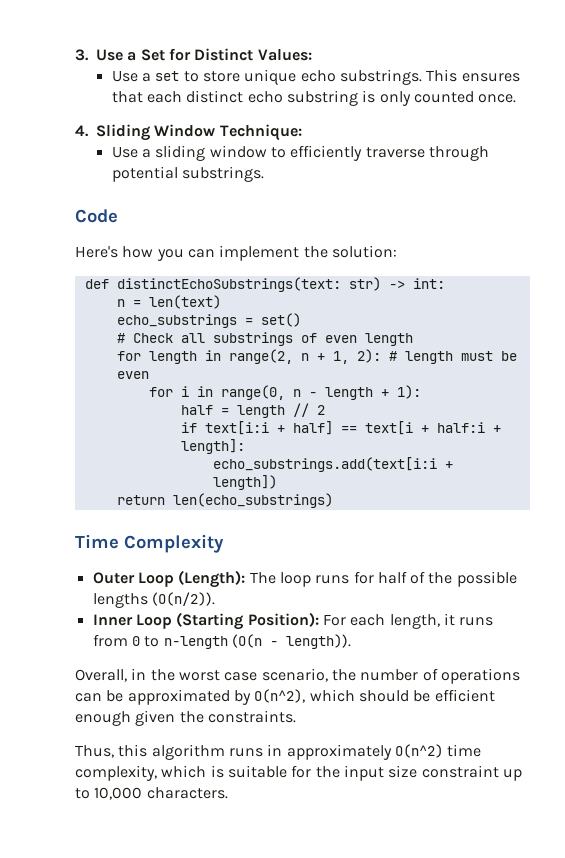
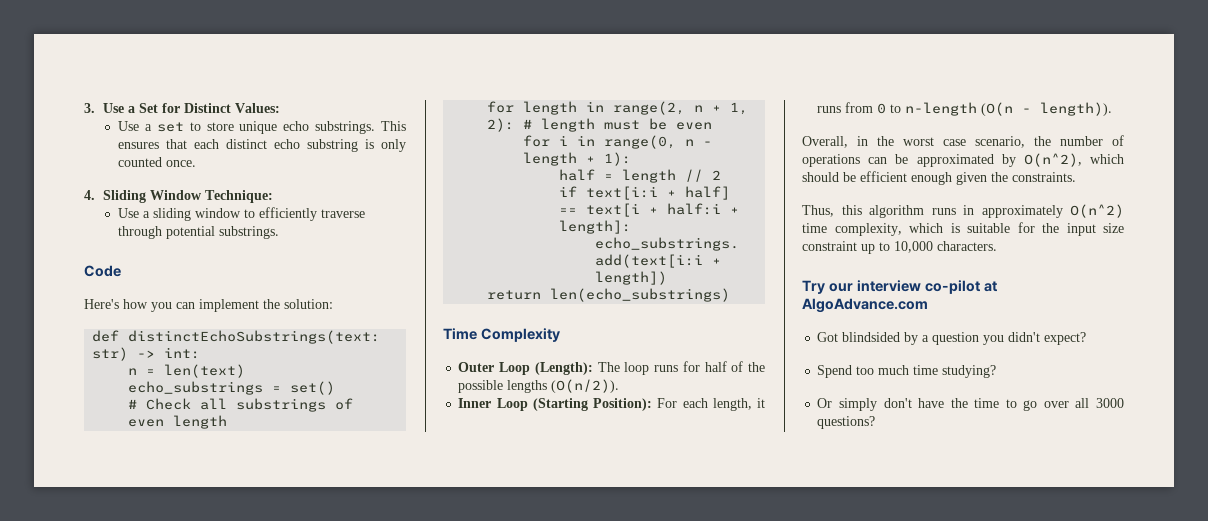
+ Try our interview co-pilot at AlgoAdvance.com
+ Got blindsided by a question you didn't expect?
+ Spend too much time studying?
+ Or simply don't have the time to go over all 3000 questions?

